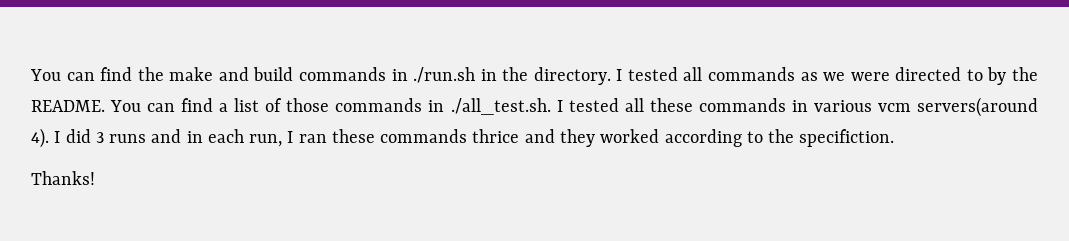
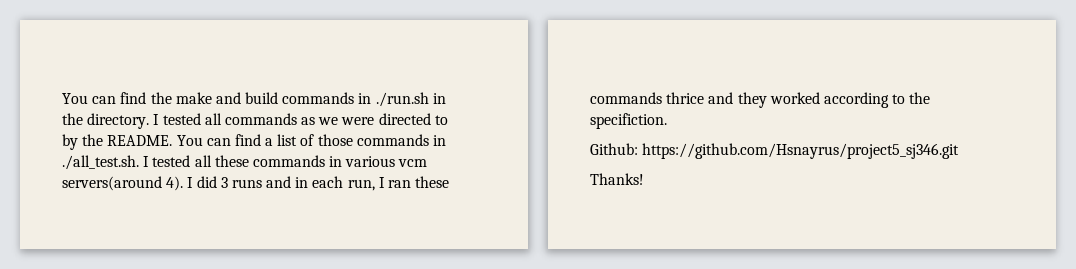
+ Github: https://github.com/Hsnayrus/project5_sj346.git

